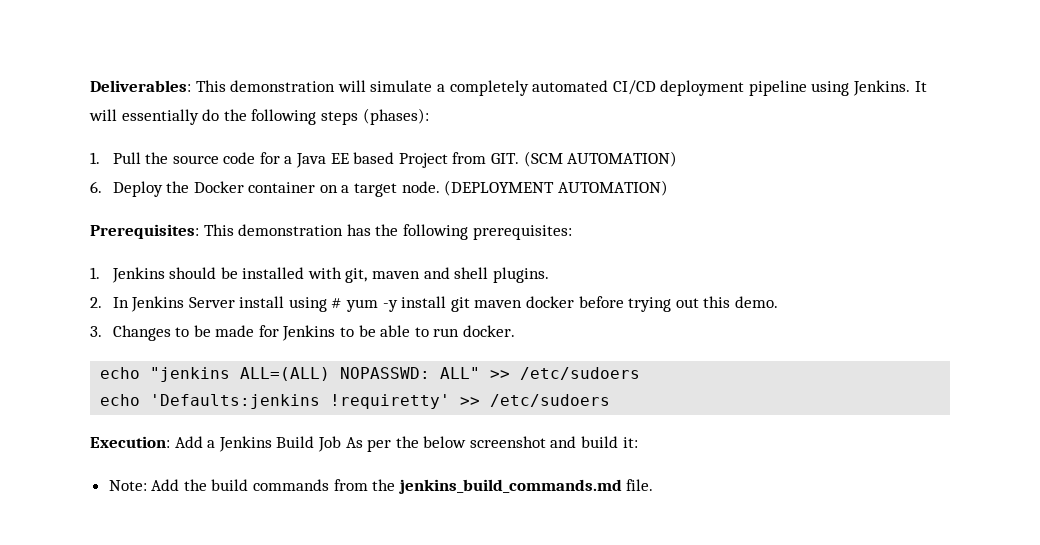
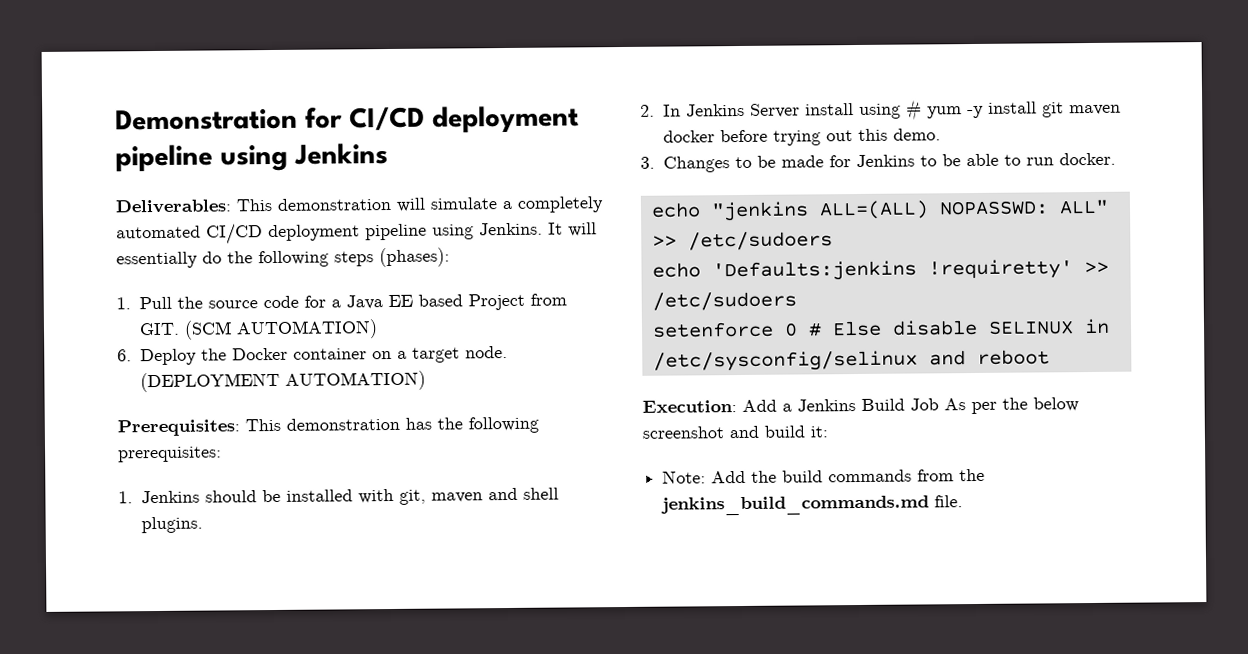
+ Demonstration for CI/CD deployment pipeline using Jenkins
+ setenforce 0 # Else disable SELINUX in /etc/sysconfig/selinux and reboot

